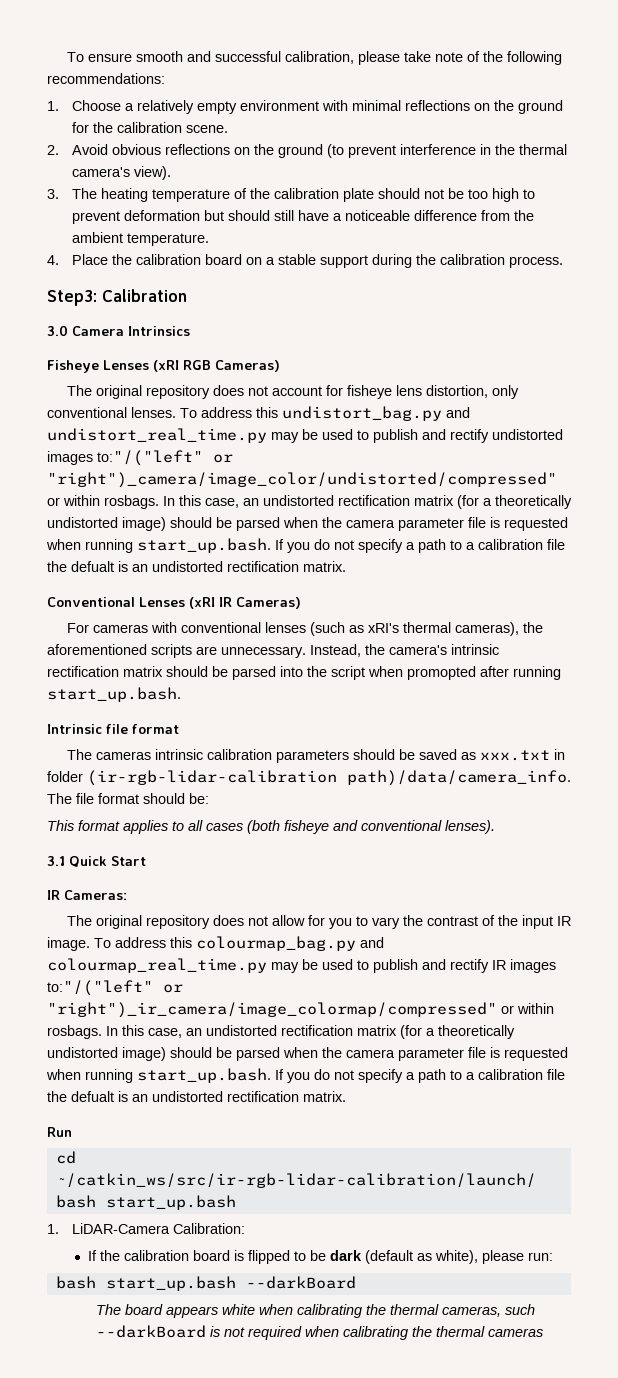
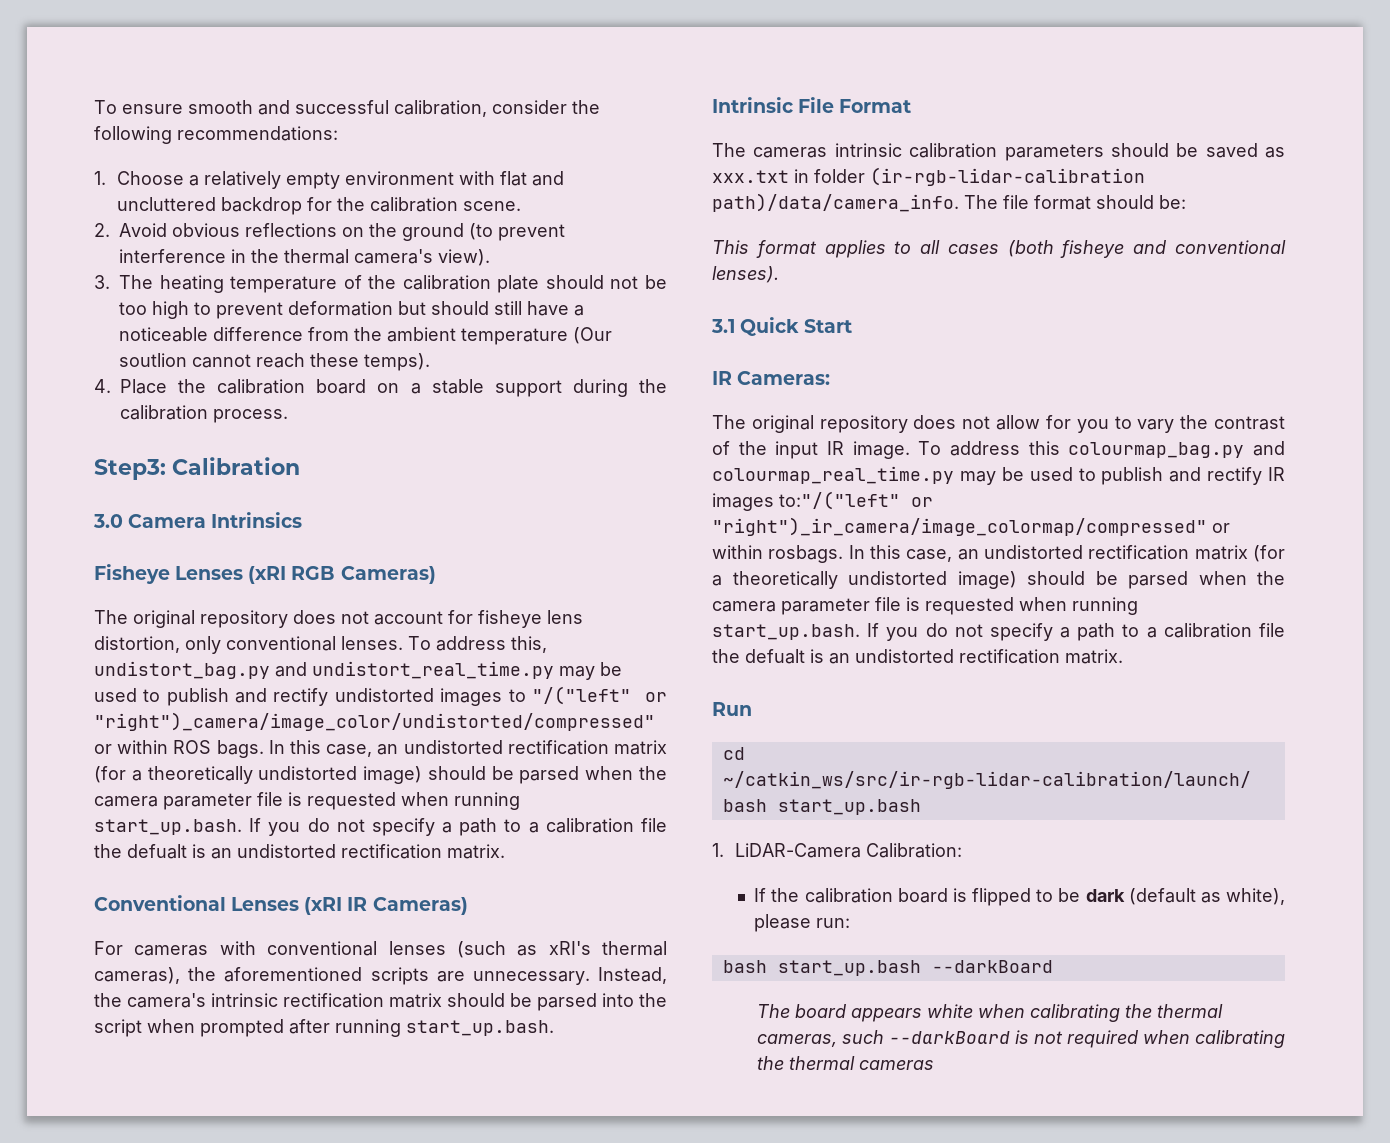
- To ensure smooth and successful calibration, please take note of the following recommendations:
+ To ensure smooth and successful calibration, consider the following recommendations:
- 1. Choose a relatively empty environment with minimal reflections on the ground for the calibration scene.
+ 1. Choose a relatively empty environment with flat and uncluttered backdrop for the calibration scene.
- 3. The heating temperature of the calibration plate should not be too high to prevent deformation but should still have a noticeable difference from the ambient temperature.
+ 3. The heating temperature of the calibration plate should not be too high to prevent deformation but should still have a noticeable difference from the ambient temperature (Our soutlion cannot reach these temps).
- To address this undistort_bag.py and undistort_real_time.py may be used to publish and rectify undistorted images to:"/("left" or "right")_camera/image_color/undistorted/compressed" or within rosbags.
+ To address this, undistort_bag.py and undistort_real_time.py may be used to publish and rectify undistorted images to "/("left" or "right")_camera/image_color/undistorted/compressed" or within ROS bags.
- Instead, the camera's intrinsic rectification matrix should be parsed into the script when promopted after running start_up.bash.
+ Instead, the camera's intrinsic rectification matrix should be parsed into the script when prompted after running start_up.bash.
- Intrinsic file format
+ Intrinsic File Format

